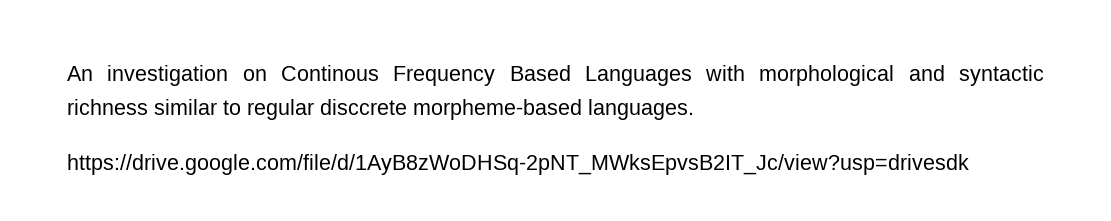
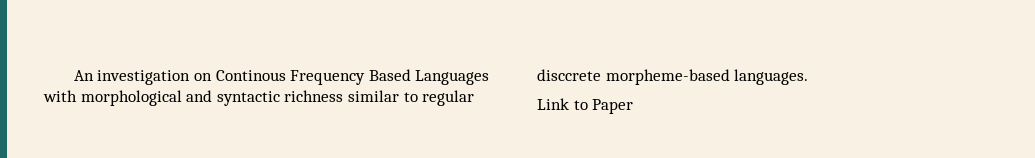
- https://drive.google.com/file/d/1AyB8zWoDHSq-2pNT_MWksEpvsB2IT_Jc/view?usp=drivesdk
+ Link to Paper

